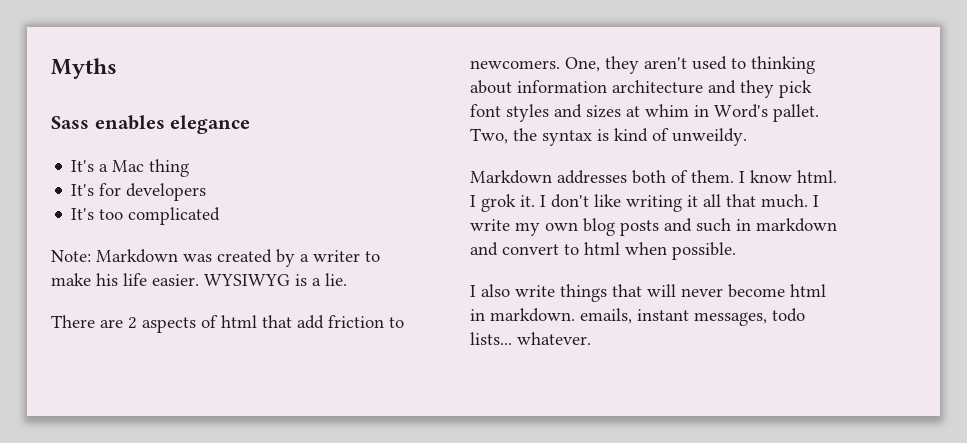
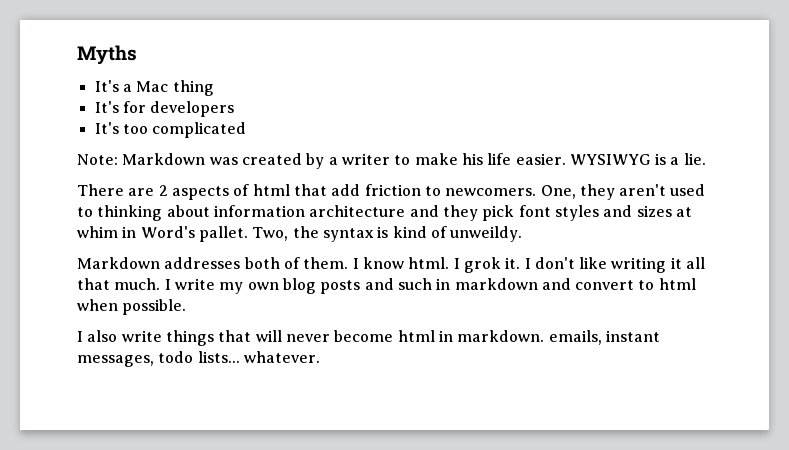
- Sass enables elegance

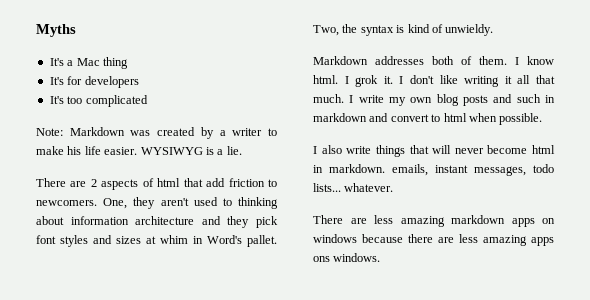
- Two, the syntax is kind of unweildy.
+ Two, the syntax is kind of unwieldy.
+ There are less amazing markdown apps on windows because there are less amazing apps ons windows.

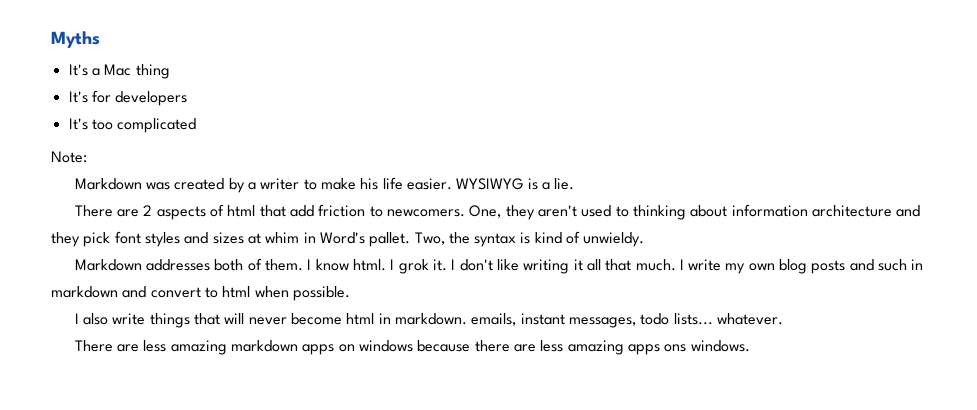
- Note: Markdown was created by a writer to make his life easier.
+ Note:
+ Markdown was created by a writer to make his life easier.

